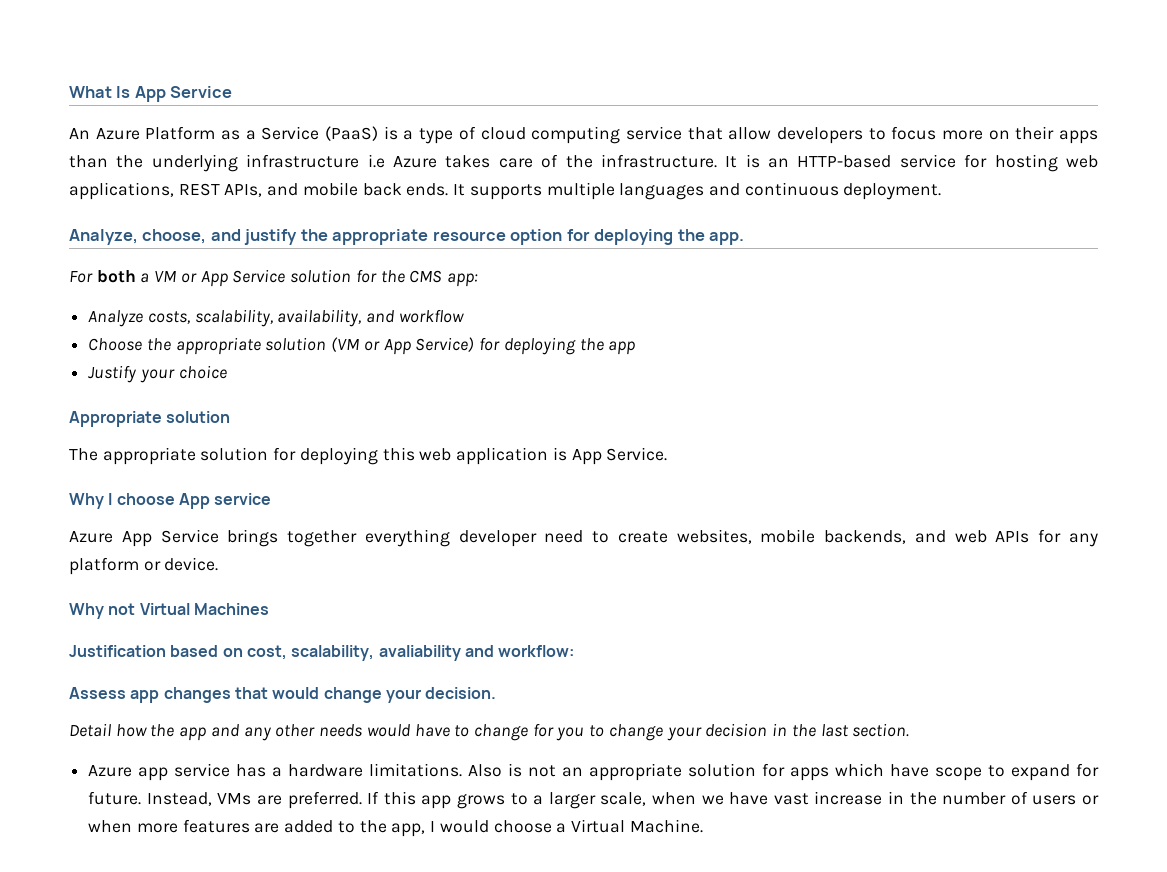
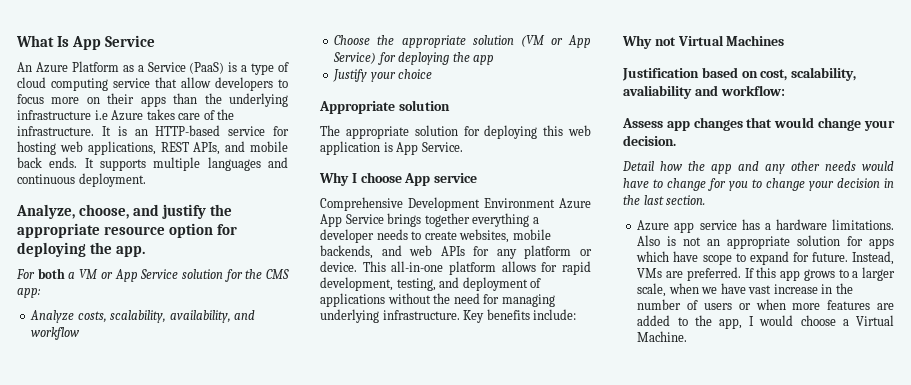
- Azure App Service brings together everything developer need to create websites, mobile backends, and web APIs for any platform or device.
+ Comprehensive Development Environment Azure App Service brings together everything a developer needs to create websites, mobile backends, and web APIs for any platform or device. This all-in-one platform allows for rapid development, testing, and deployment of applications without the need for managing underlying infrastructure. Key benefits include:

